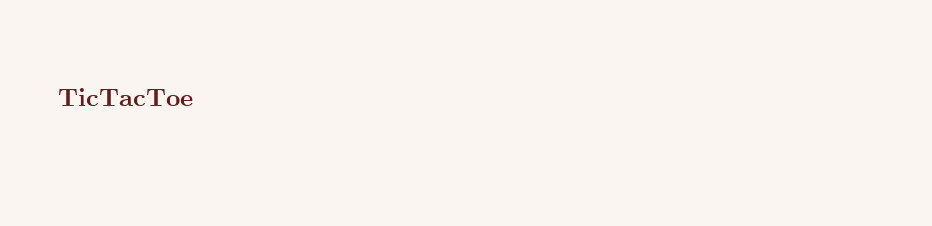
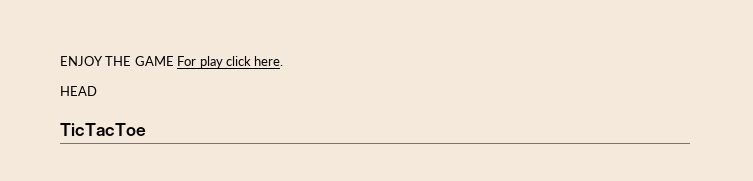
+ ENJOY THE GAME For play click here.
+ HEAD

